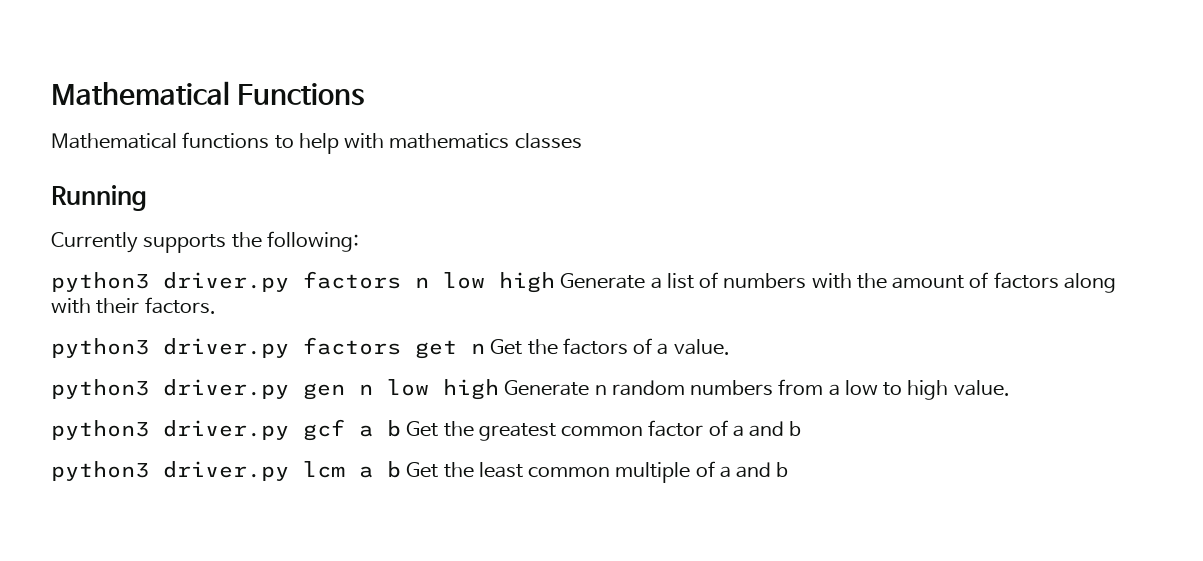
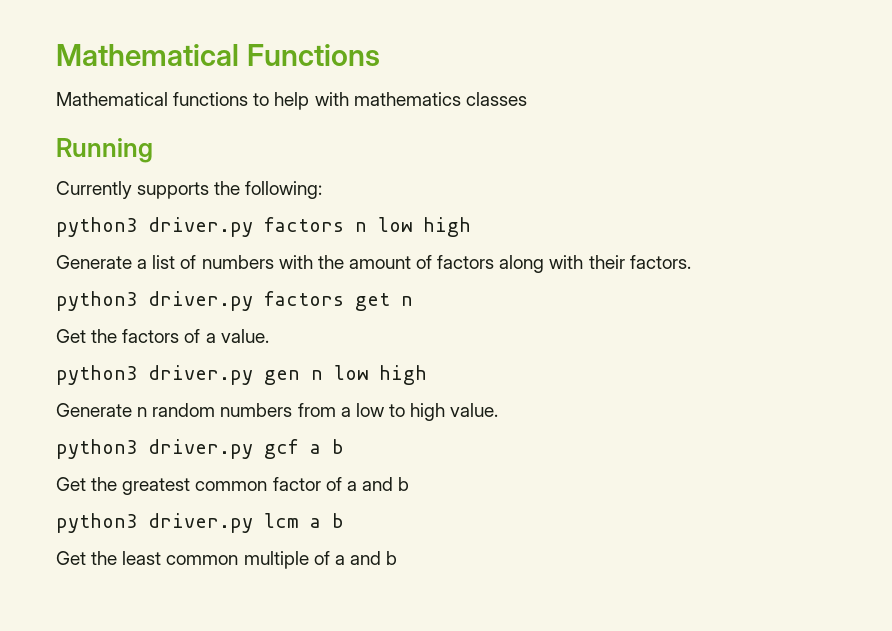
- python3 driver.py factors n low high Generate a list of numbers with the amount of factors along with their factors.
+ python3 driver.py factors n low high
+ Generate a list of numbers with the amount of factors along with their factors.
- python3 driver.py factors get n Get the factors of a value.
+ python3 driver.py factors get n
+ Get the factors of a value.
- python3 driver.py gen n low high Generate n random numbers from a low to high value.
+ python3 driver.py gen n low high
+ Generate n random numbers from a low to high value.
- python3 driver.py gcf a b Get the greatest common factor of a and b
+ python3 driver.py gcf a b
+ Get the greatest common factor of a and b
- python3 driver.py lcm a b Get the least common multiple of a and b
+ python3 driver.py lcm a b
+ Get the least common multiple of a and b

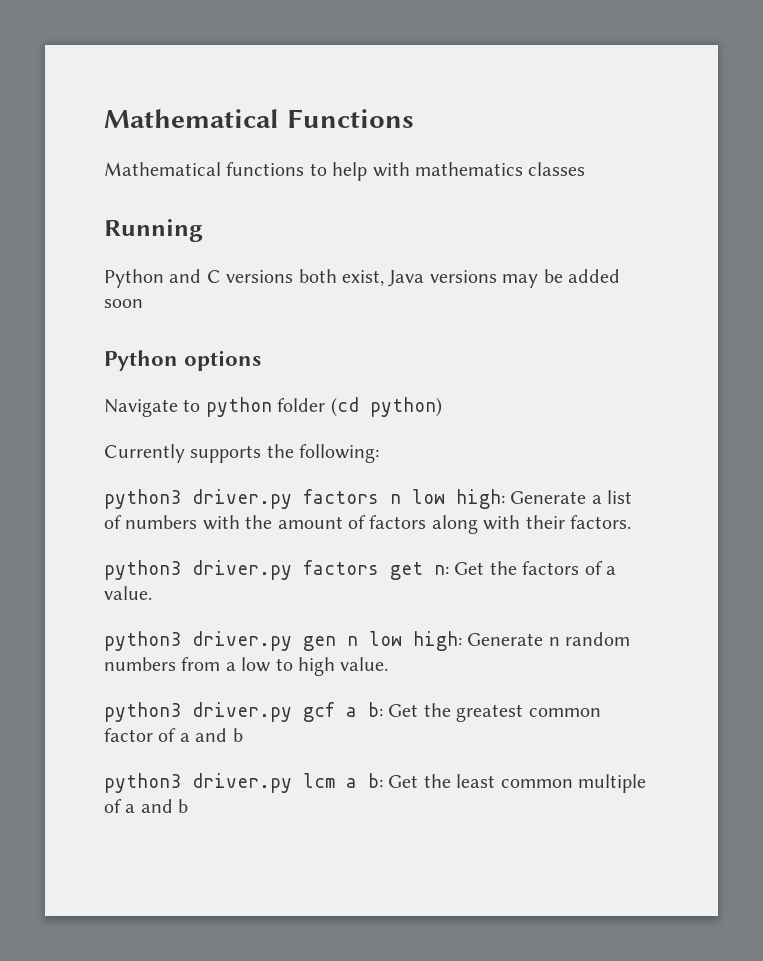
+ Python and C versions both exist, Java versions may be added soon
+ Python options
+ Navigate to python folder (cd python)
- python3 driver.py factors n low high
- Generate a list of numbers with the amount of factors along with their factors.
+ python3 driver.py factors n low high: Generate a list of numbers with the amount of factors along with their factors.
- python3 driver.py factors get n
- Get the factors of a value.
+ python3 driver.py factors get n: Get the factors of a value.
- python3 driver.py gen n low high
- Generate n random numbers from a low to high value.
+ python3 driver.py gen n low high: Generate n random numbers from a low to high value.
- python3 driver.py gcf a b
- Get the greatest common factor of a and b
+ python3 driver.py gcf a b: Get the greatest common factor of a and b
- python3 driver.py lcm a b
- Get the least common multiple of a and b
+ python3 driver.py lcm a b: Get the least common multiple of a and b

